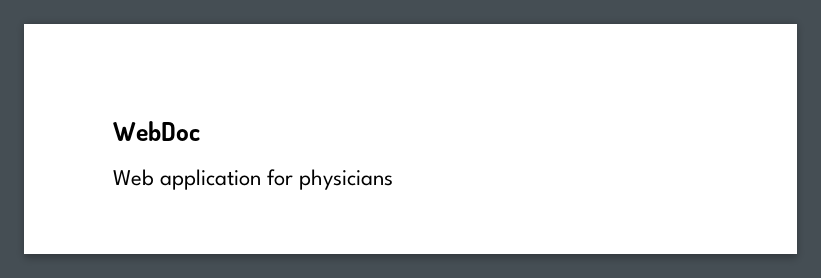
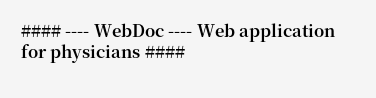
- WebDoc
- Web application for physicians
+ #### ---- WebDoc ---- Web application for physicians ####

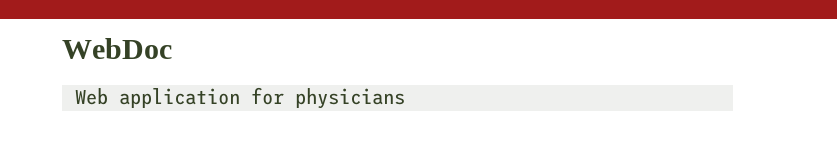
- #### ---- WebDoc ---- Web application for physicians ####
+ WebDoc
+ Web application for physicians

